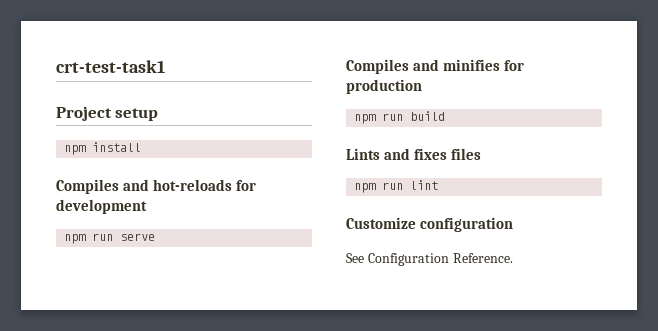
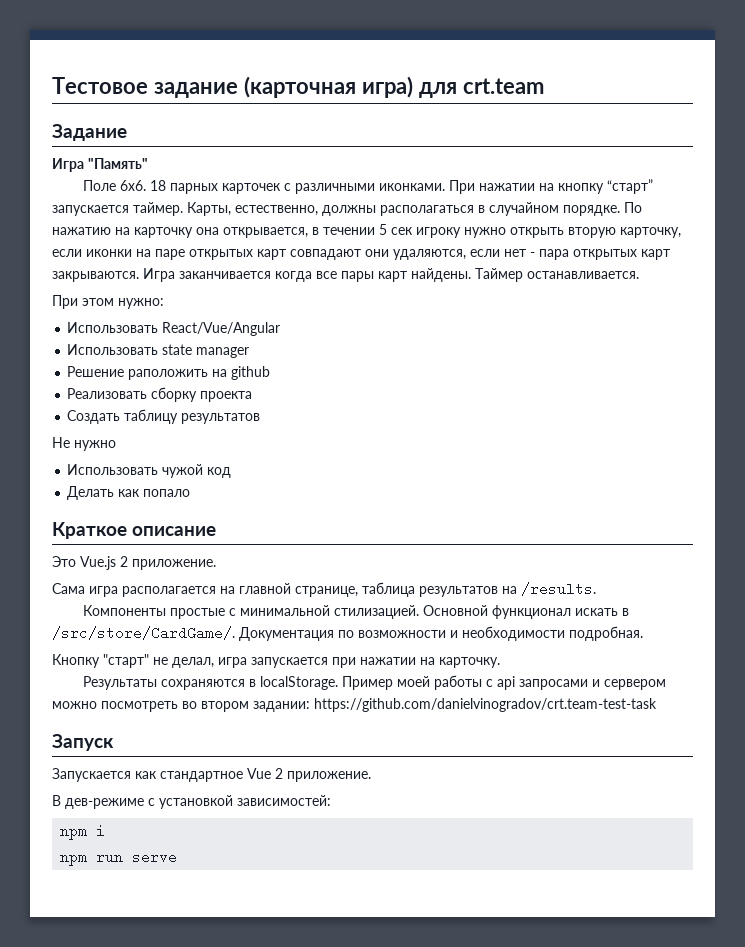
- crt-test-task1
- Project setup
- npm install
- Compiles and hot-reloads for development
+ Тестовое задание (карточная игра) для crt.team
+ Задание
+ Игра "Память"
+ Поле 6х6. 18 парных карточек с различными иконками. При нажатии на кнопку “старт” запускается таймер. Карты, естественно, должны располагаться в случайном порядке. По нажатию на карточку она открывается, в течении 5 сек игроку нужно открыть вторую карточку, если иконки на паре открытых карт совпадают они удаляются, если нет - пара открытых карт закрываются. Игра заканчивается когда все пары карт найдены. Таймер останавливается.
+ При этом нужно:
+ Использовать React/Vue/Angular
+ Использовать state manager
+ Решение раположить на github
+ Реализовать сборку проекта
+ Создать таблицу результатов
+ Не нужно
+ Использовать чужой код
+ Делать как попало
+ Краткое описание
+ Это Vue.js 2 приложение.
+ Сама игра располагается на главной странице, таблица результатов на /results.
+ Компоненты простые с минимальной стилизацией. Основной функционал искать в /src/store/CardGame/. Документация по возможности и необходимости подробная.
+ Кнопку "старт" не делал, игра запускается при нажатии на карточку.
+ Результаты сохраняются в localStorage. Пример моей работы с api запросами и сервером можно посмотреть во втором задании: https://github.com/danielvinogradov/crt.team-test-task
+ Запуск
+ Запускается как стандартное Vue 2 приложение.
+ В дев-режиме с установкой зависимостей:
+ npm i
  npm run serve
- Compiles and minifies for production
- npm run build
- Lints and fixes files
- npm run lint
- Customize configuration
- See Configuration Reference.

